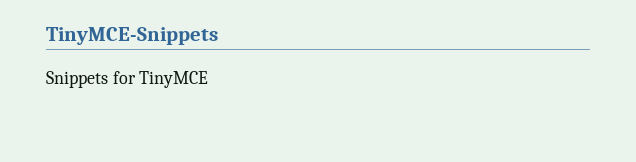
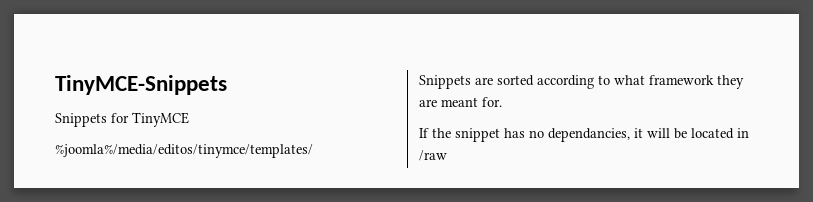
+ %joomla%/media/editos/tinymce/templates/
+ Snippets are sorted according to what framework they are meant for.
+ If the snippet has no dependancies, it will be located in /raw

